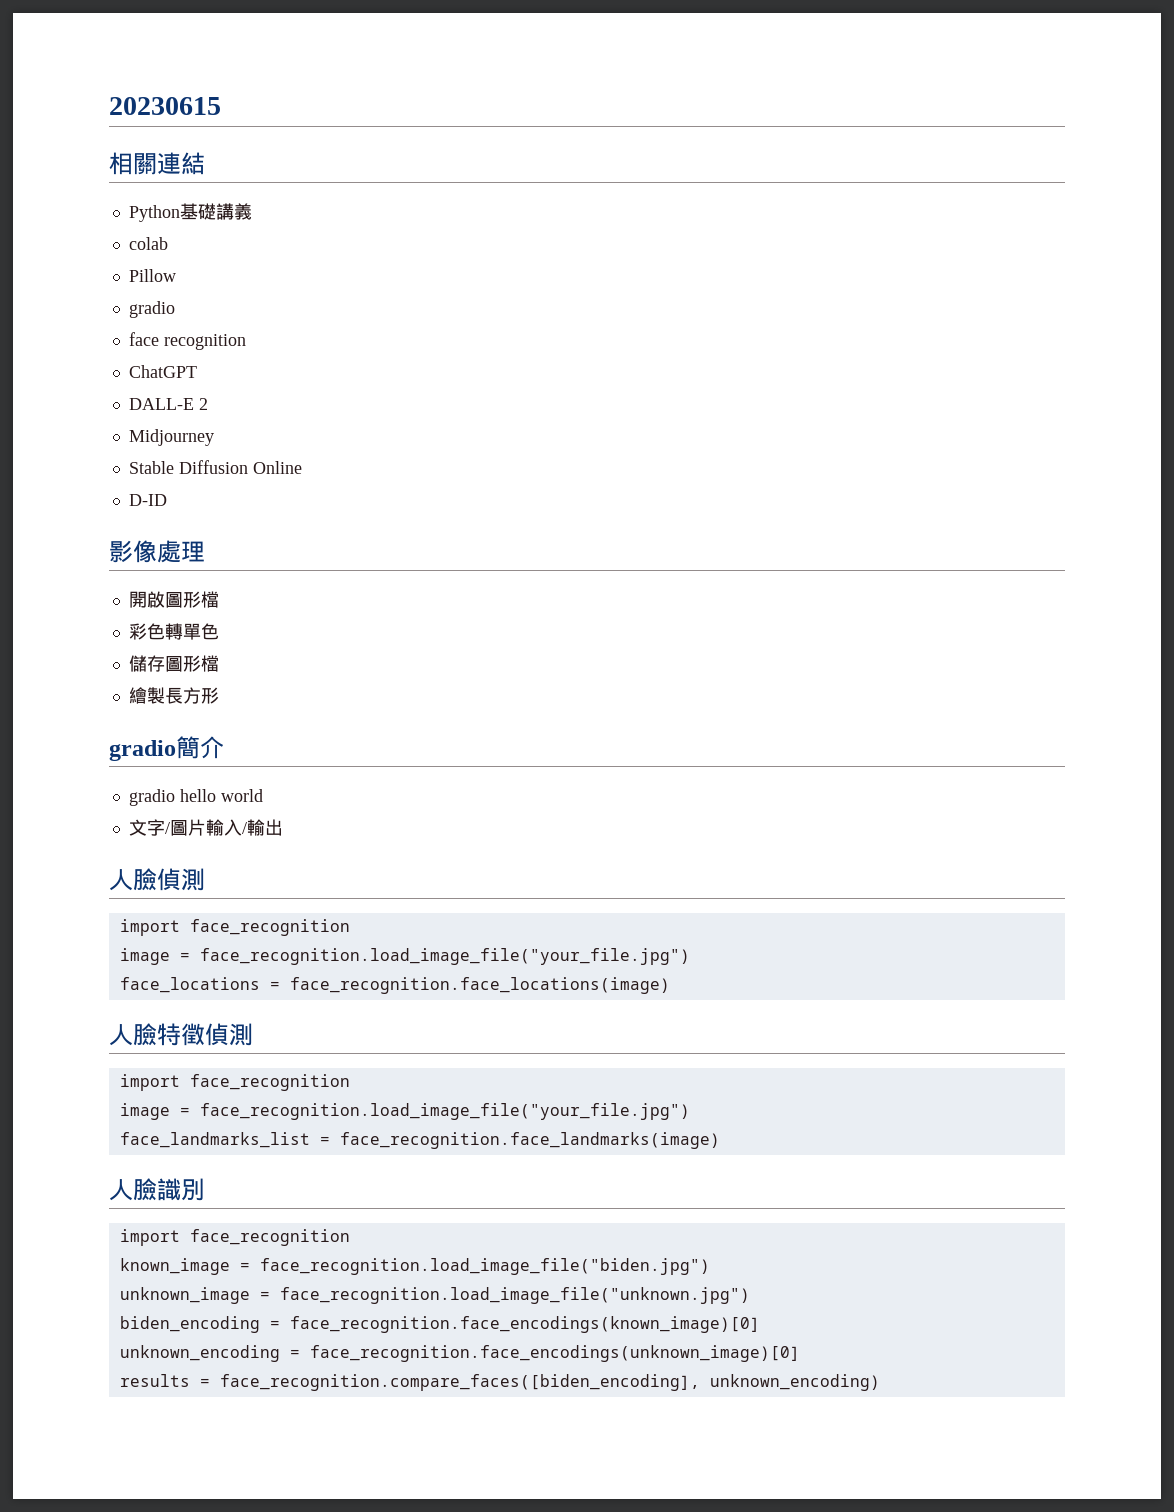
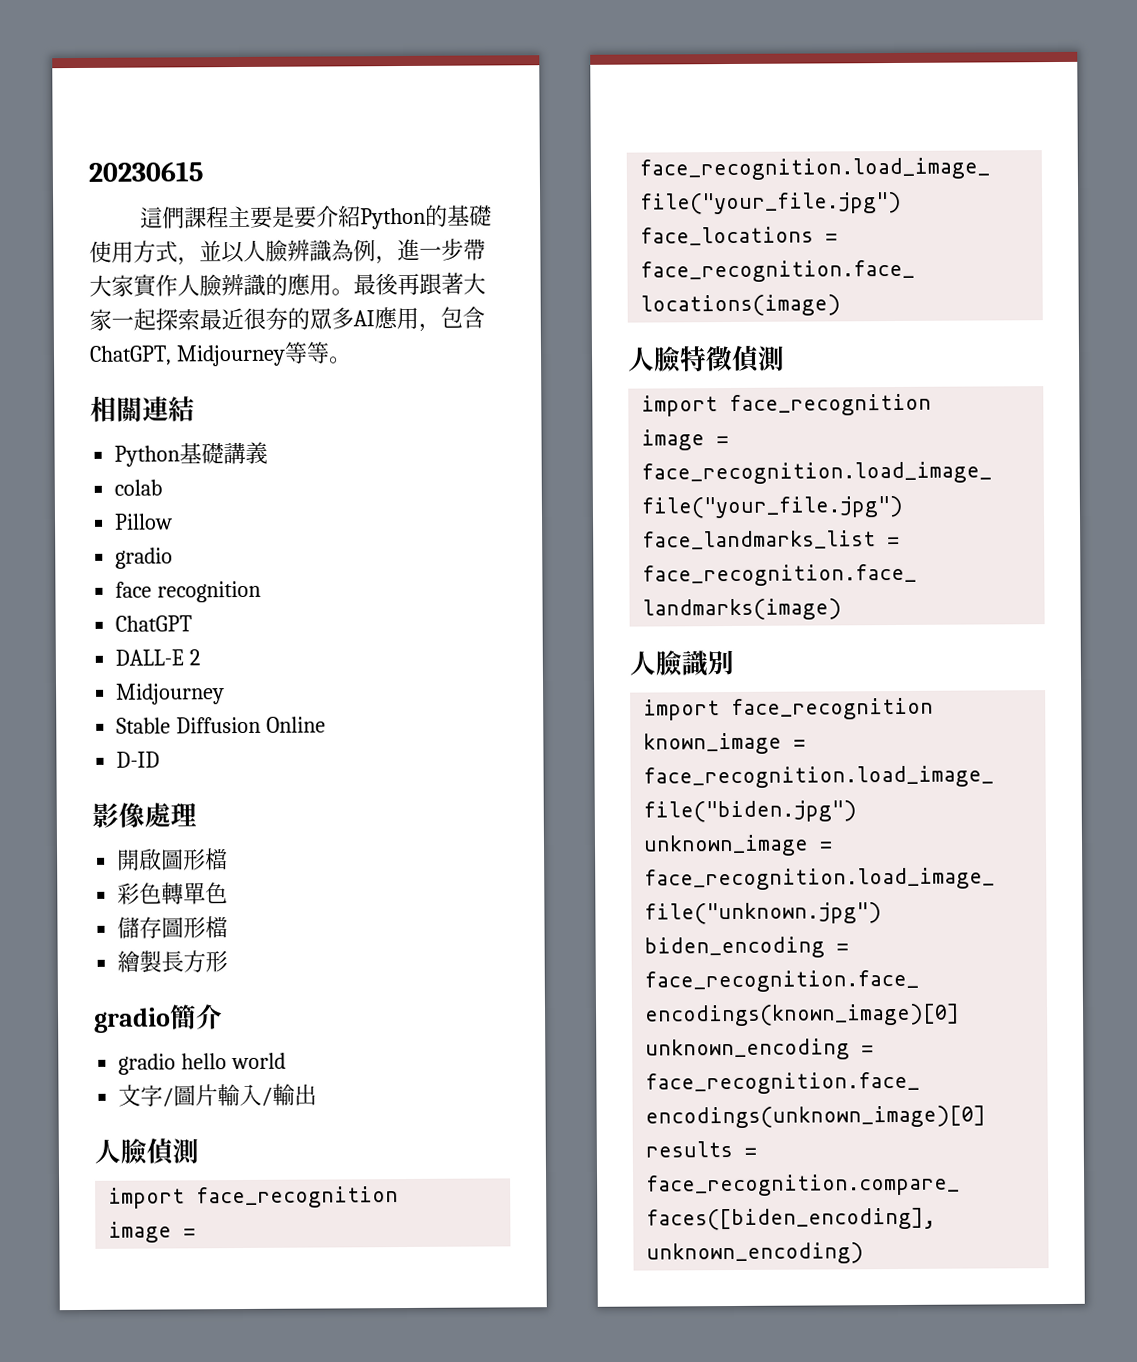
+ 這們課程主要是要介紹Python的基礎使用方式，並以人臉辨識為例，進一步帶大家實作人臉辨識的應用。最後再跟著大家一起探索最近很夯的眾多AI應用，包含ChatGPT, Midjourney等等。

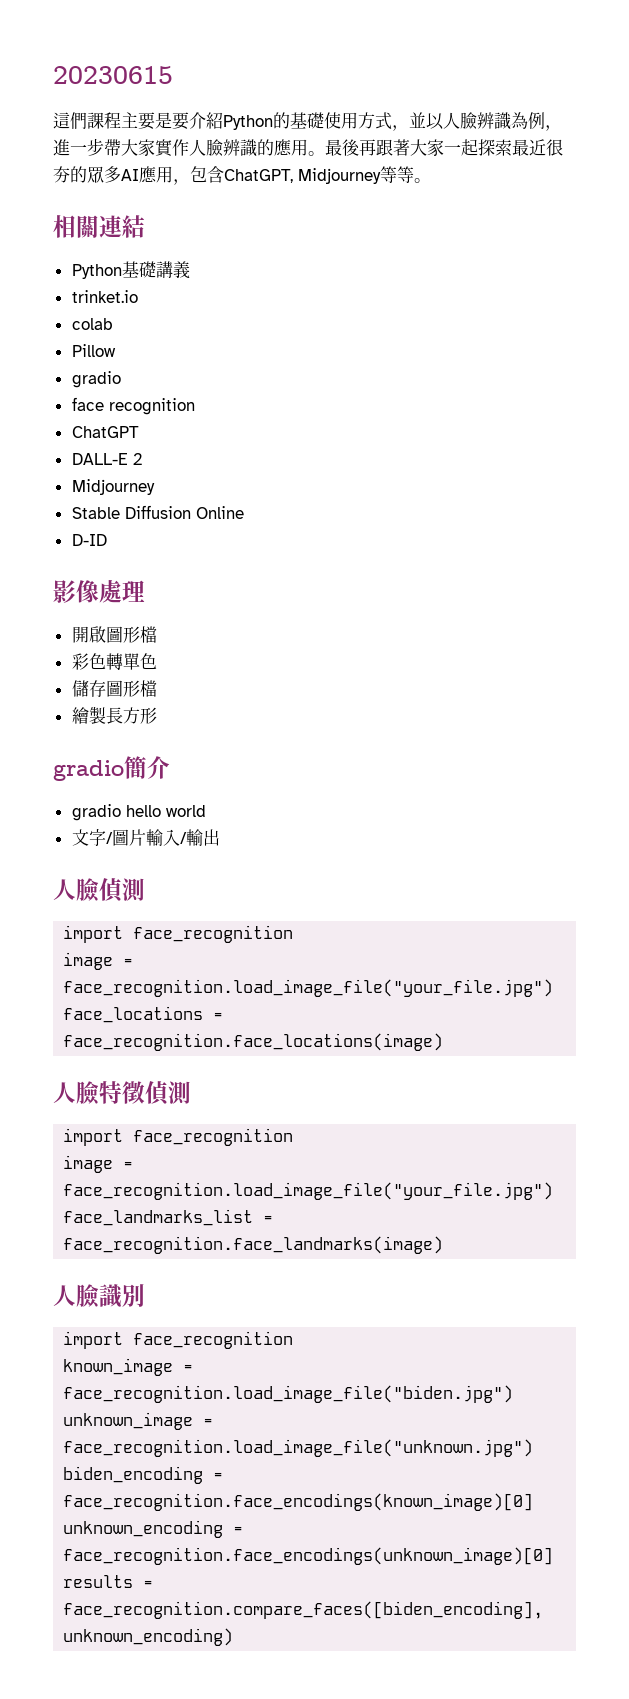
+ trinket.io

